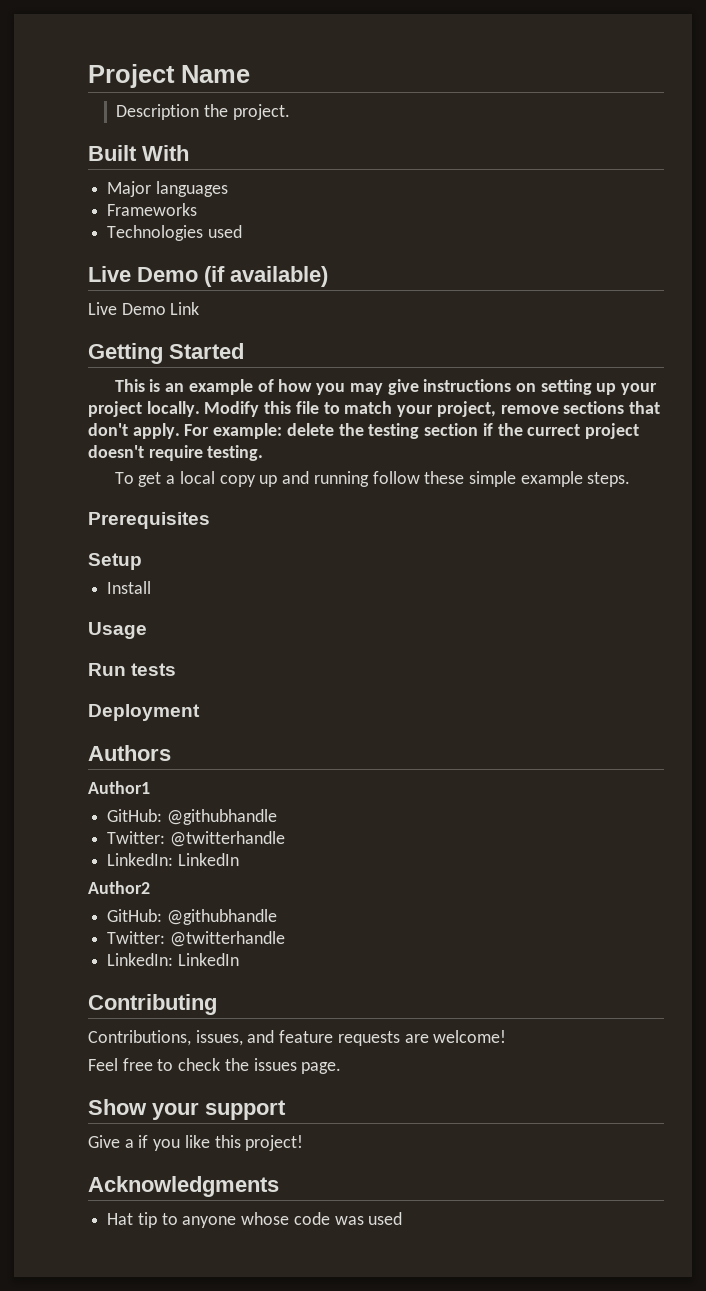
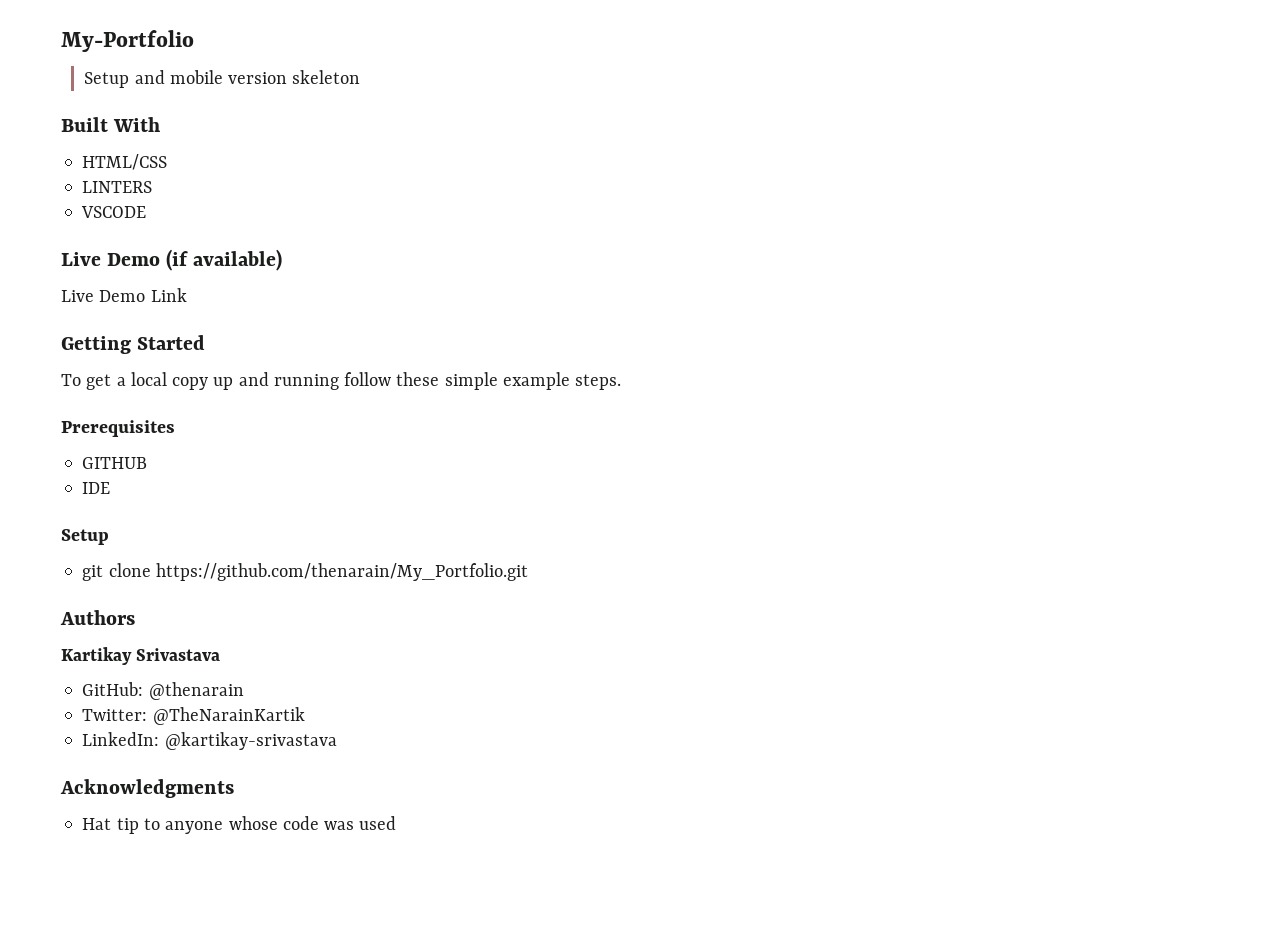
- Project Name
- Description the project.
+ My-Portfolio
+ Setup and mobile version skeleton
  Built With
- Major languages
- Frameworks
- Technologies used
+ HTML/CSS
+ LINTERS
+ VSCODE
- This is an example of how you may give instructions on setting up your project locally. Modify this file to match your project, remove sections that don't apply. For example: delete the testing section if the currect project doesn't require testing.
+ GITHUB
+ IDE
- Install
- Usage
- Run tests
- Deployment
+ git clone https://github.com/thenarain/My_Portfolio.git
- Author1
- GitHub: @githubhandle
- Twitter: @twitterhandle
- LinkedIn: LinkedIn
- Author2
- GitHub: @githubhandle
- Twitter: @twitterhandle
- LinkedIn: LinkedIn
- Contributing
- Contributions, issues, and feature requests are welcome!
- Feel free to check the issues page.
- Show your support
- Give a if you like this project!
+ Kartikay Srivastava
+ GitHub: @thenarain
+ Twitter: @TheNarainKartik
+ LinkedIn: @kartikay-srivastava

